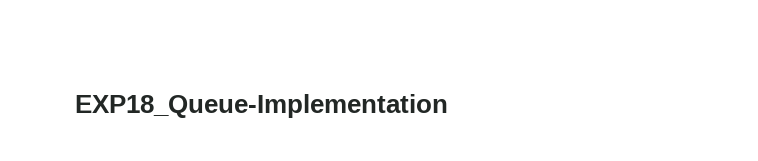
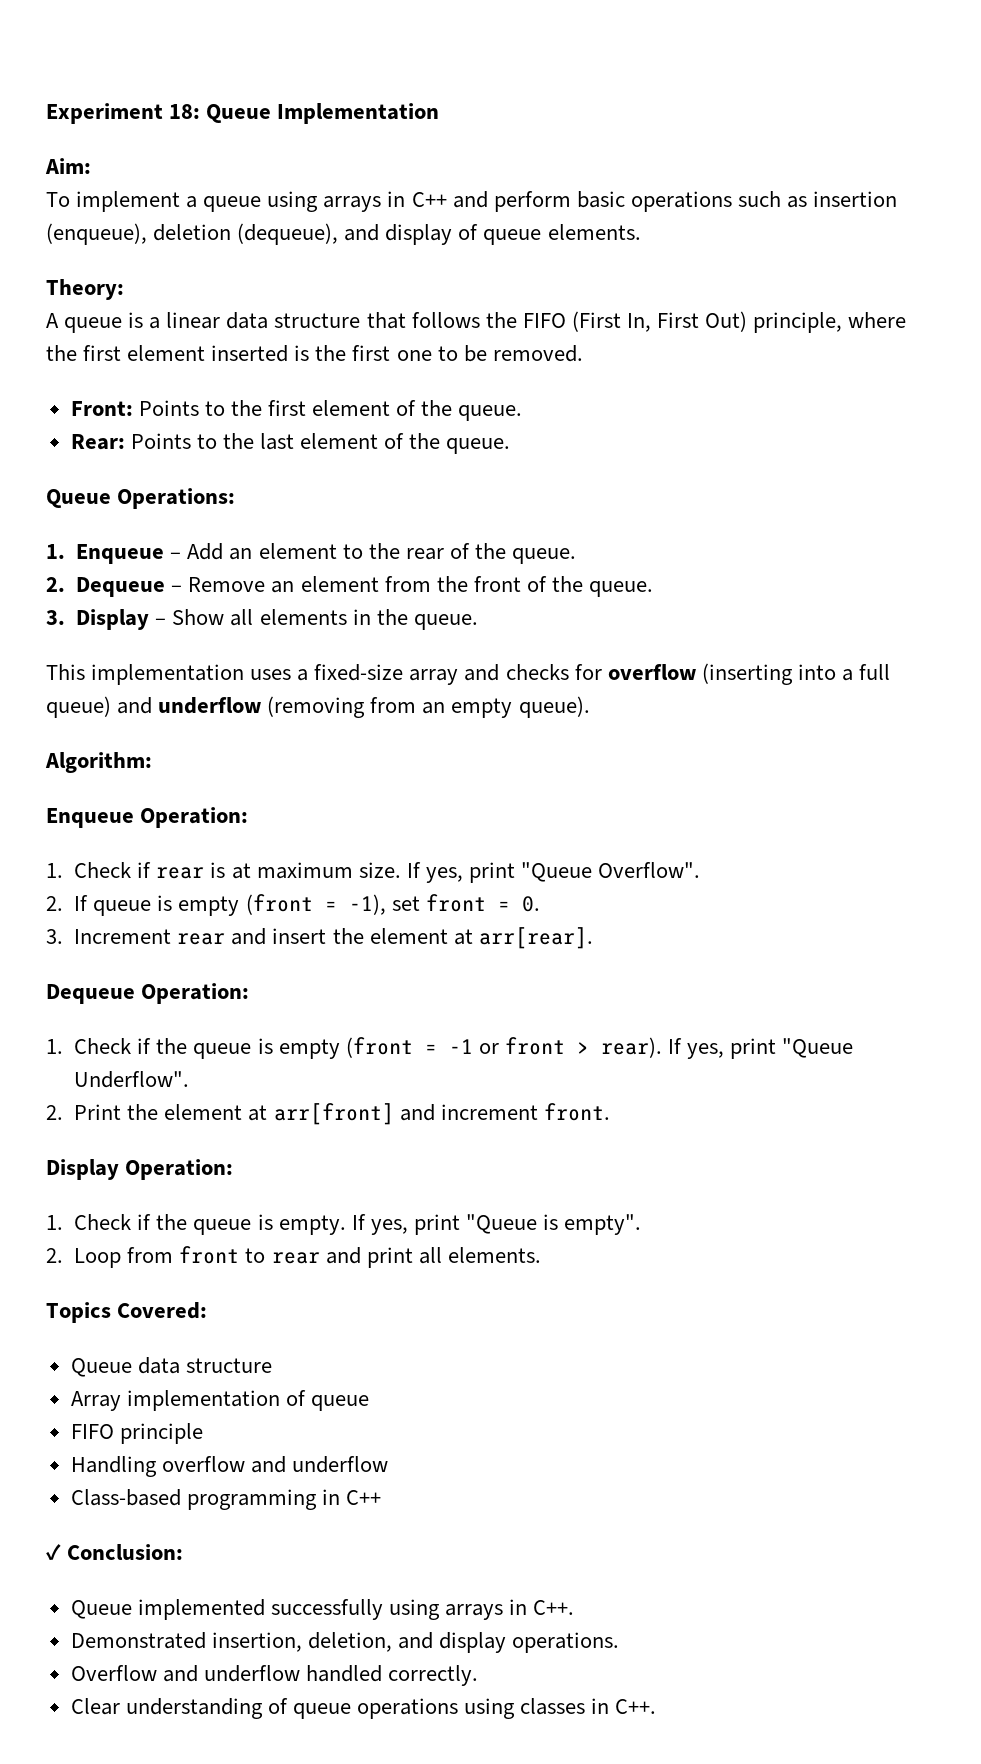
- EXP18_Queue-Implementation
+ Experiment 18: Queue Implementation
+ Aim:
+ To implement a queue using arrays in C++ and perform basic operations such as insertion (enqueue), deletion (dequeue), and display of queue elements.
+ Theory:
+ A queue is a linear data structure that follows the FIFO (First In, First Out) principle, where the first element inserted is the first one to be removed.
+ Front: Points to the first element of the queue.
+ Rear: Points to the last element of the queue.
+ Queue Operations:
+ 1. Enqueue – Add an element to the rear of the queue.
+ 2. Dequeue – Remove an element from the front of the queue.
+ 3. Display – Show all elements in the queue.
+ This implementation uses a fixed-size array and checks for overflow (inserting into a full queue) and underflow (removing from an empty queue).
+ Algorithm:
+ Enqueue Operation:
+ 1. Check if rear is at maximum size. If yes, print "Queue Overflow".
+ 2. If queue is empty (front = -1), set front = 0.
+ 3. Increment rear and insert the element at arr[rear].
+ Dequeue Operation:
+ 1. Check if the queue is empty (front = -1 or front > rear). If yes, print "Queue Underflow".
+ 2. Print the element at arr[front] and increment front.
+ Display Operation:
+ 1. Check if the queue is empty. If yes, print "Queue is empty".
+ 2. Loop from front to rear and print all elements.
+ Topics Covered:
+ Queue data structure
+ Array implementation of queue
+ FIFO principle
+ Handling overflow and underflow
+ Class-based programming in C++
+ ✓ Conclusion:
+ Queue implemented successfully using arrays in C++.
+ Demonstrated insertion, deletion, and display operations.
+ Overflow and underflow handled correctly.
+ Clear understanding of queue operations using classes in C++.

